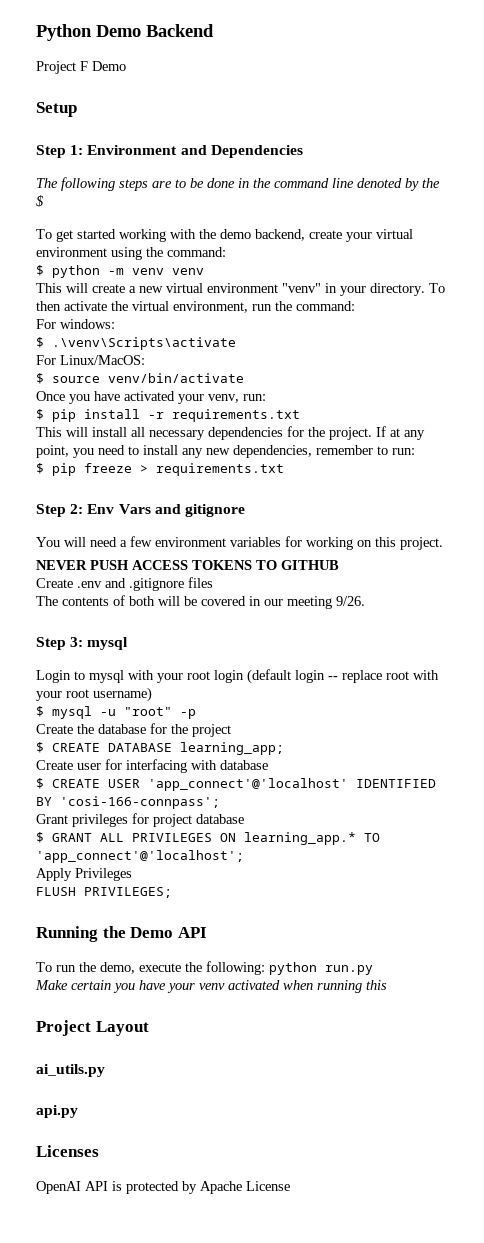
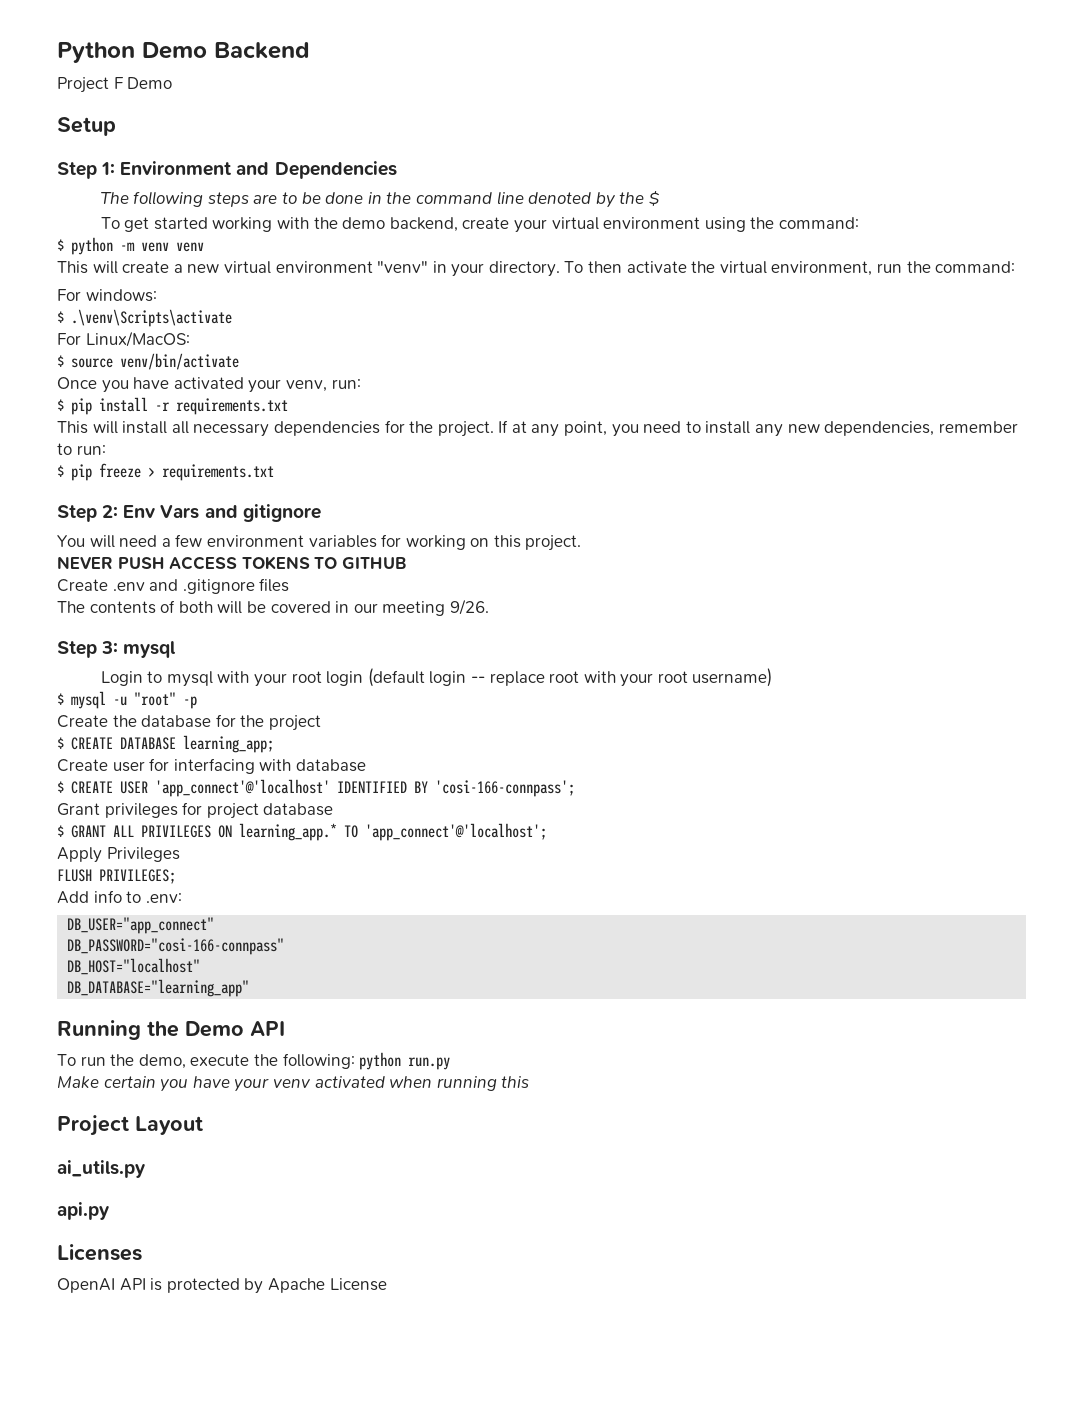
+ Add info to .env:
+ DB_USER="app_connect"
+ DB_PASSWORD="cosi-166-connpass"
+ DB_HOST="localhost"
+ DB_DATABASE="learning_app"

